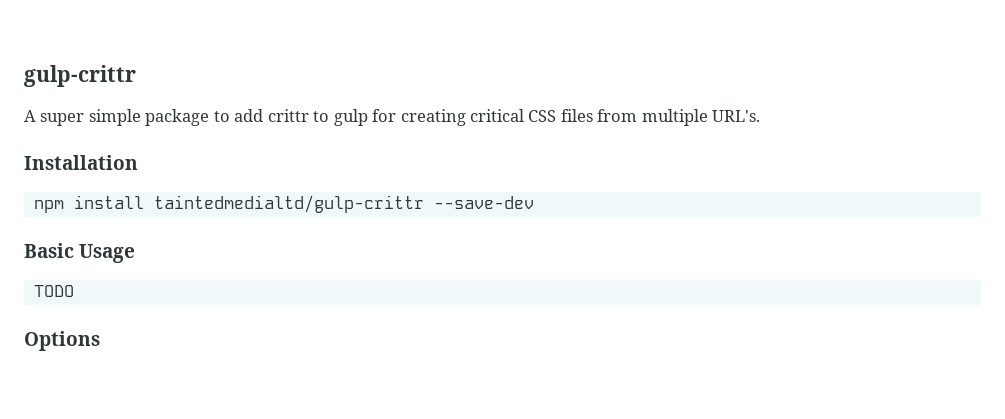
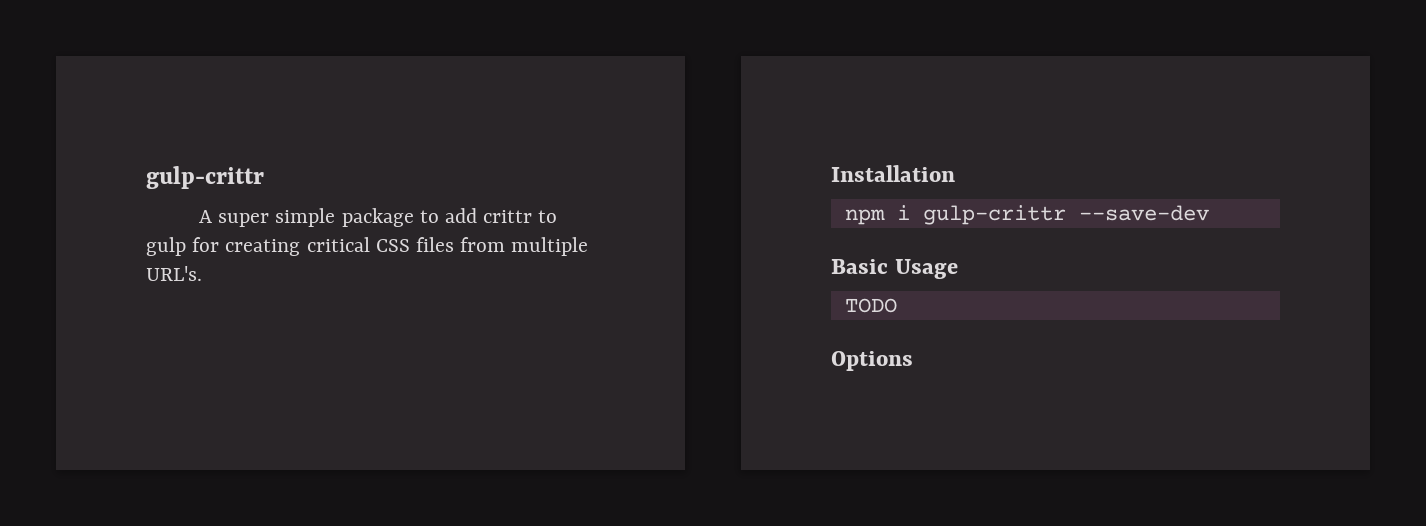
- npm install taintedmedialtd/gulp-crittr --save-dev
+ npm i gulp-crittr --save-dev

